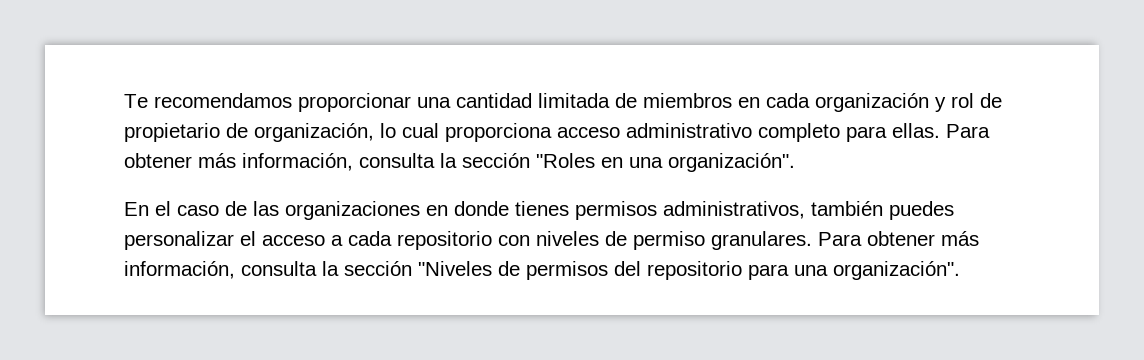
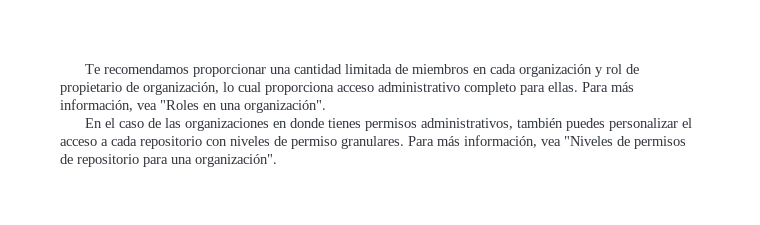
- Para obtener más información, consulta la sección "Roles en una organización".
+ Para más información, vea "Roles en una organización".
- Para obtener más información, consulta la sección "Niveles de permisos del repositorio para una organización".
+ Para más información, vea "Niveles de permisos de repositorio para una organización".

